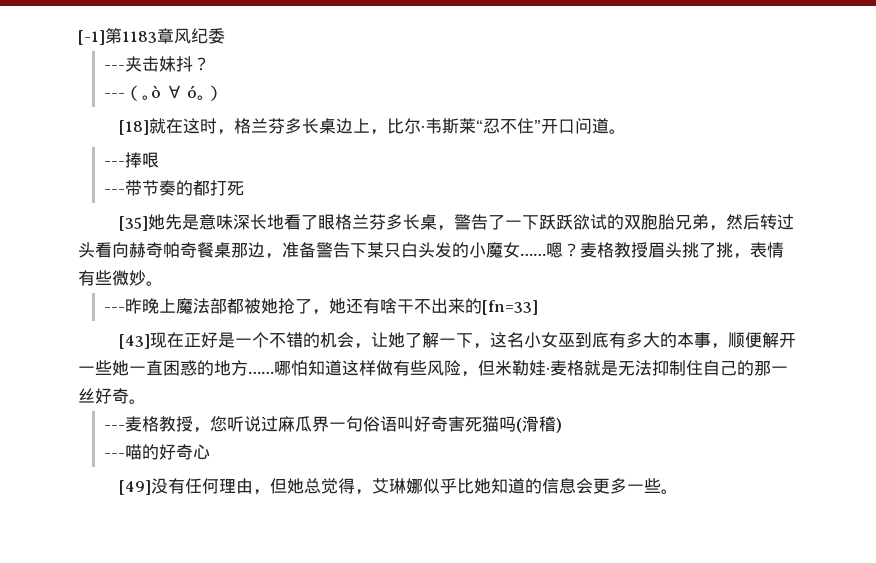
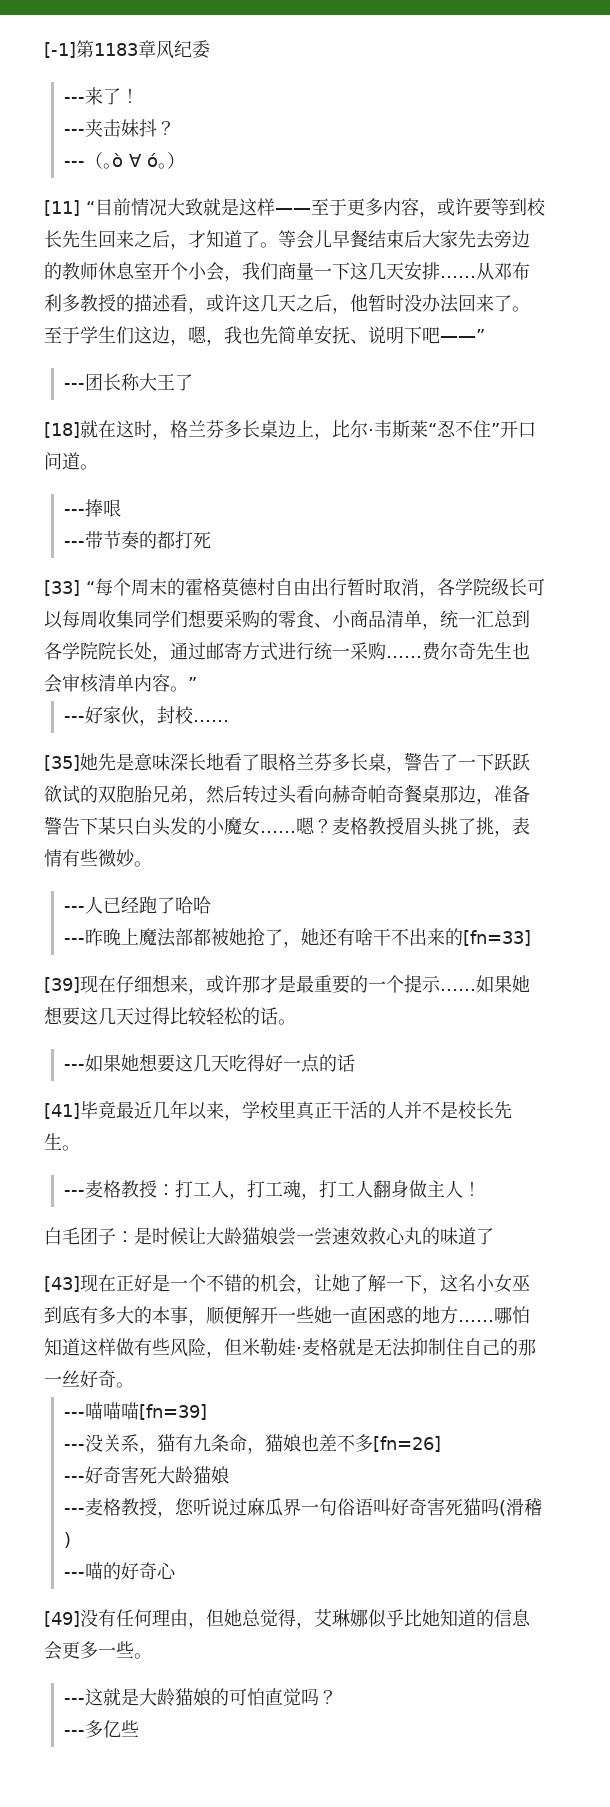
+ ---来了！
+ [11] “目前情况大致就是这样——至于更多内容，或许要等到校长先生回来之后，才知道了。等会儿早餐结束后大家先去旁边的教师休息室开个小会，我们商量一下这几天安排……从邓布利多教授的描述看，或许这几天之后，他暂时没办法回来了。至于学生们这边，嗯，我也先简单安抚、说明下吧——”
+ ---团长称大王了
+ [33] “每个周末的霍格莫德村自由出行暂时取消，各学院级长可以每周收集同学们想要采购的零食、小商品清单，统一汇总到各学院院长处，通过邮寄方式进行统一采购……费尔奇先生也会审核清单内容。”
+ ---好家伙，封校……
+ ---人已经跑了哈哈
+ [39]现在仔细想来，或许那才是最重要的一个提示……如果她想要这几天过得比较轻松的话。
+ ---如果她想要这几天吃得好一点的话
+ [41]毕竟最近几年以来，学校里真正干活的人并不是校长先生。
+ ---麦格教授：打工人，打工魂，打工人翻身做主人！
+ 白毛团子：是时候让大龄猫娘尝一尝速效救心丸的味道了
+ ---喵喵喵[fn=39]
+ ---没关系，猫有九条命，猫娘也差不多[fn=26]
+ ---好奇害死大龄猫娘
+ ---这就是大龄猫娘的可怕直觉吗？
+ ---多亿些

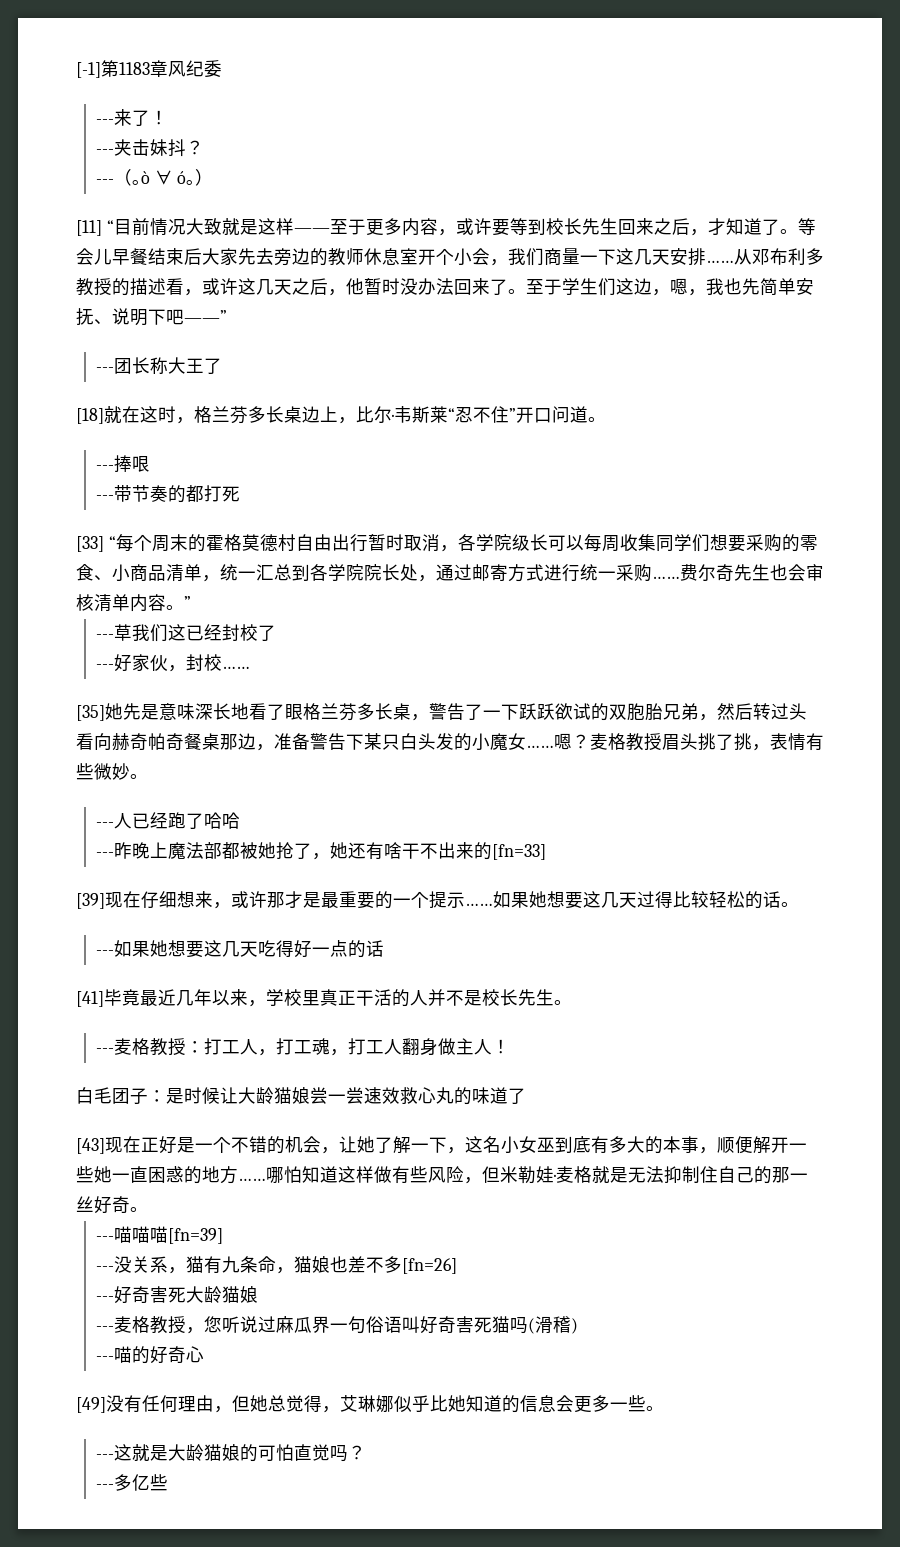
+ ---草我们这已经封校了

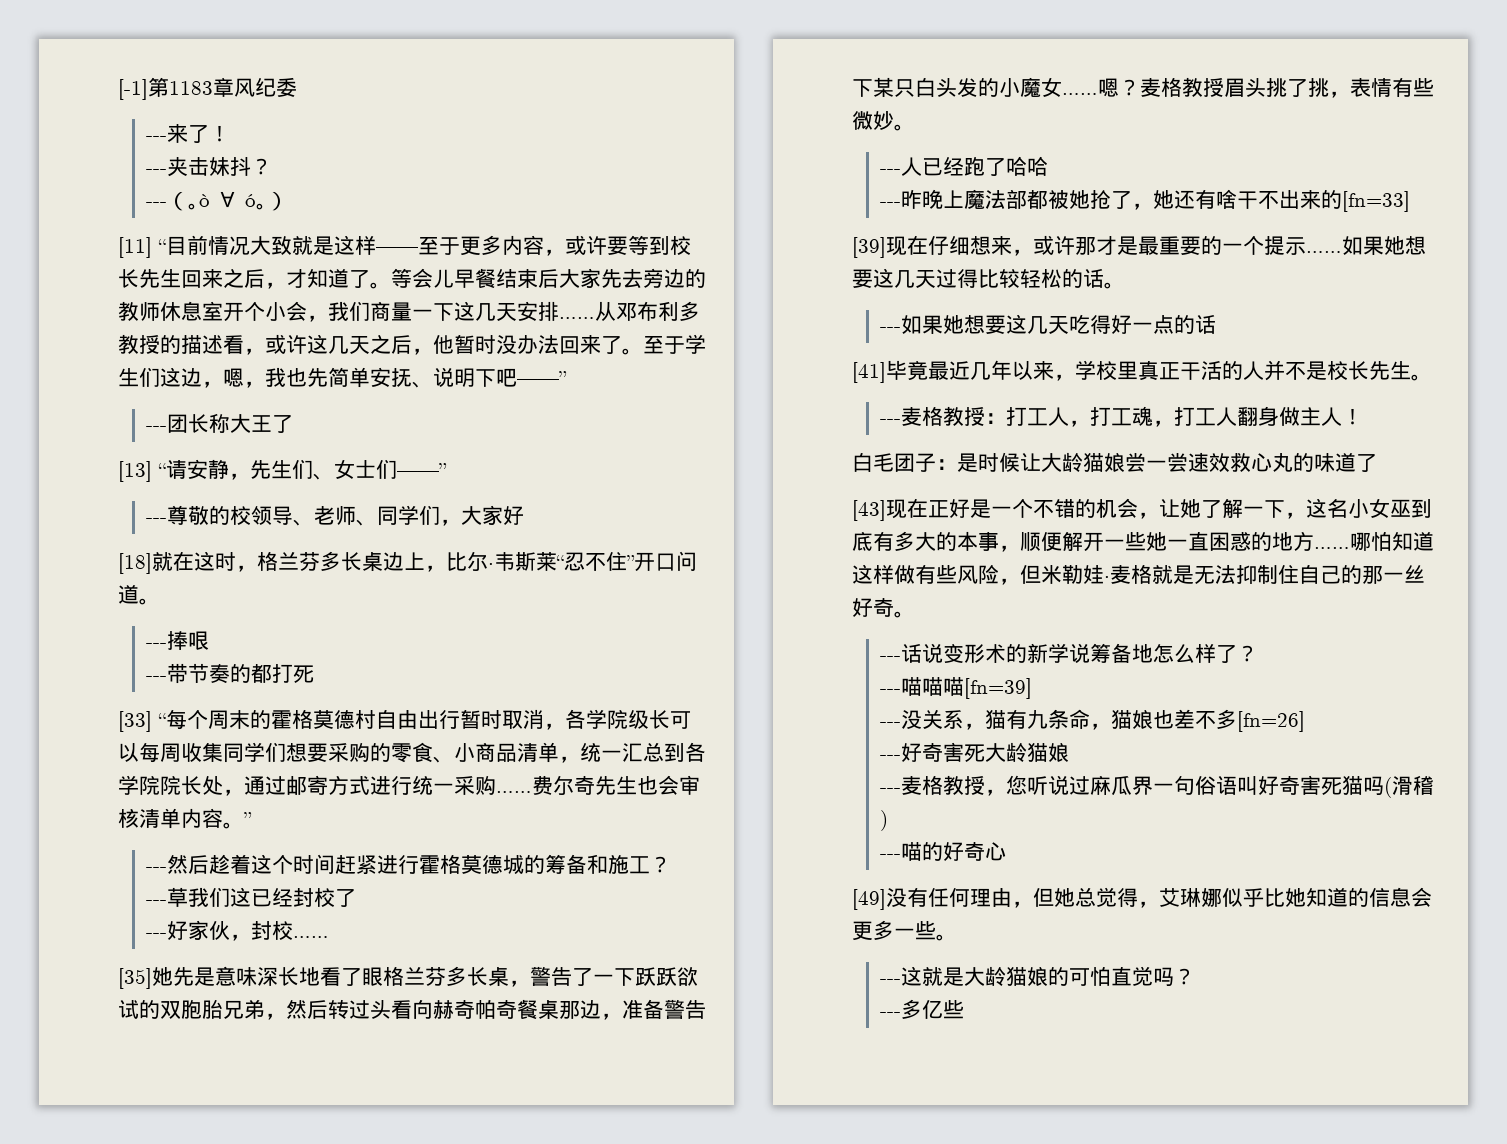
+ [13] “请安静，先生们、女士们——”
+ ---尊敬的校领导、老师、同学们，大家好
+ ---然后趁着这个时间赶紧进行霍格莫德城的筹备和施工？
+ ---话说变形术的新学说筹备地怎么样了？

